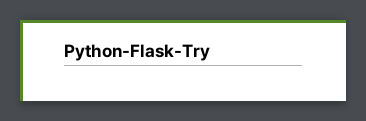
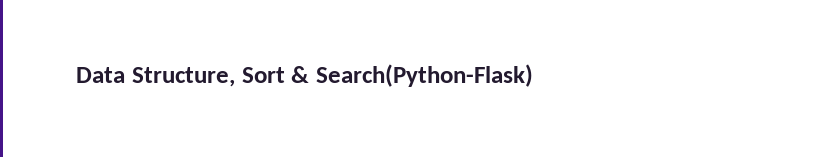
- Python-Flask-Try
+ Data Structure, Sort & Search(Python-Flask)

